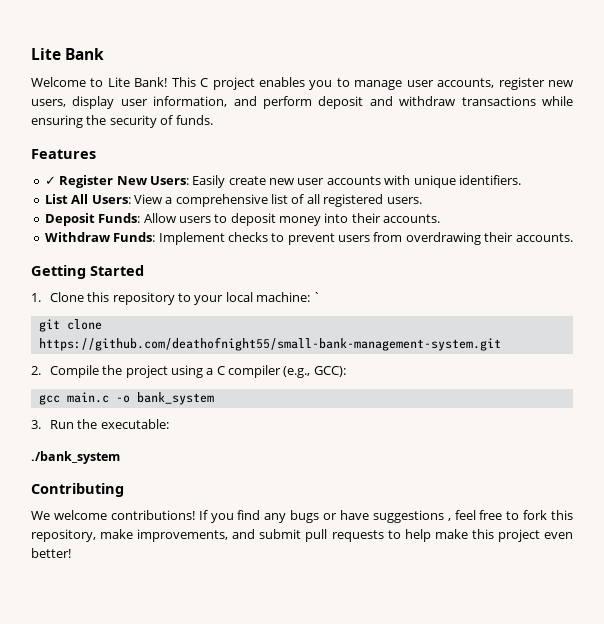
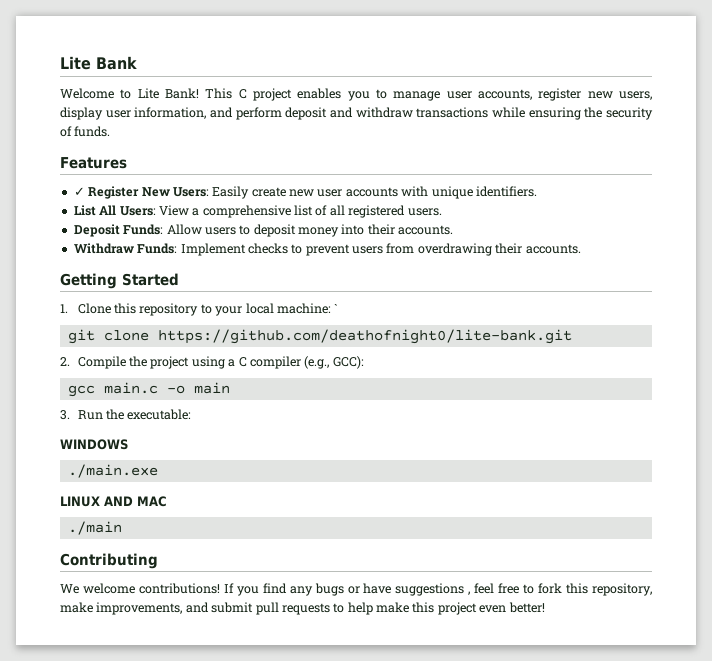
- git clone https://github.com/deathofnight55/small-bank-management-system.git
+ git clone https://github.com/deathofnight0/lite-bank.git
- gcc main.c -o bank_system
+ gcc main.c -o main
- ./bank_system
+ WINDOWS
+ ./main.exe
+ LINUX AND MAC
+ ./main

